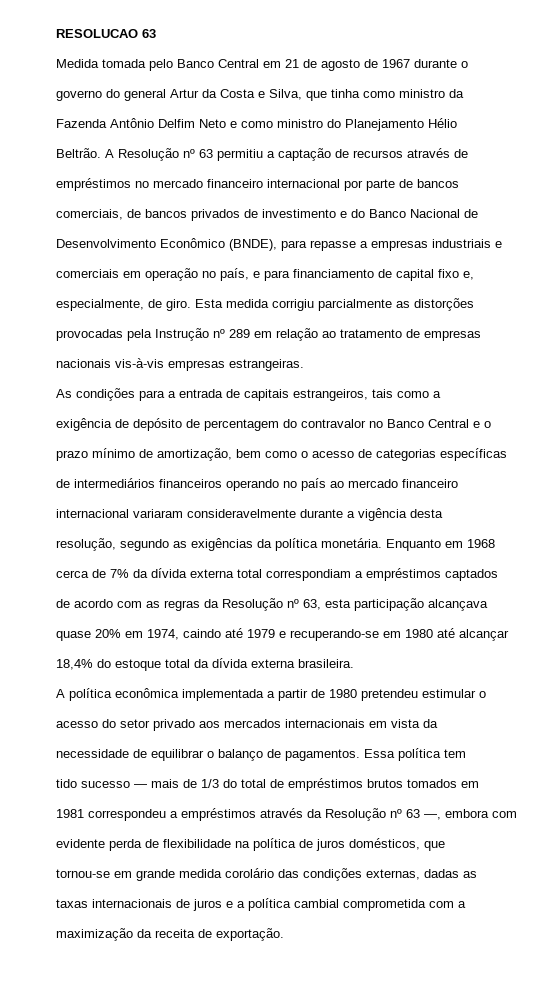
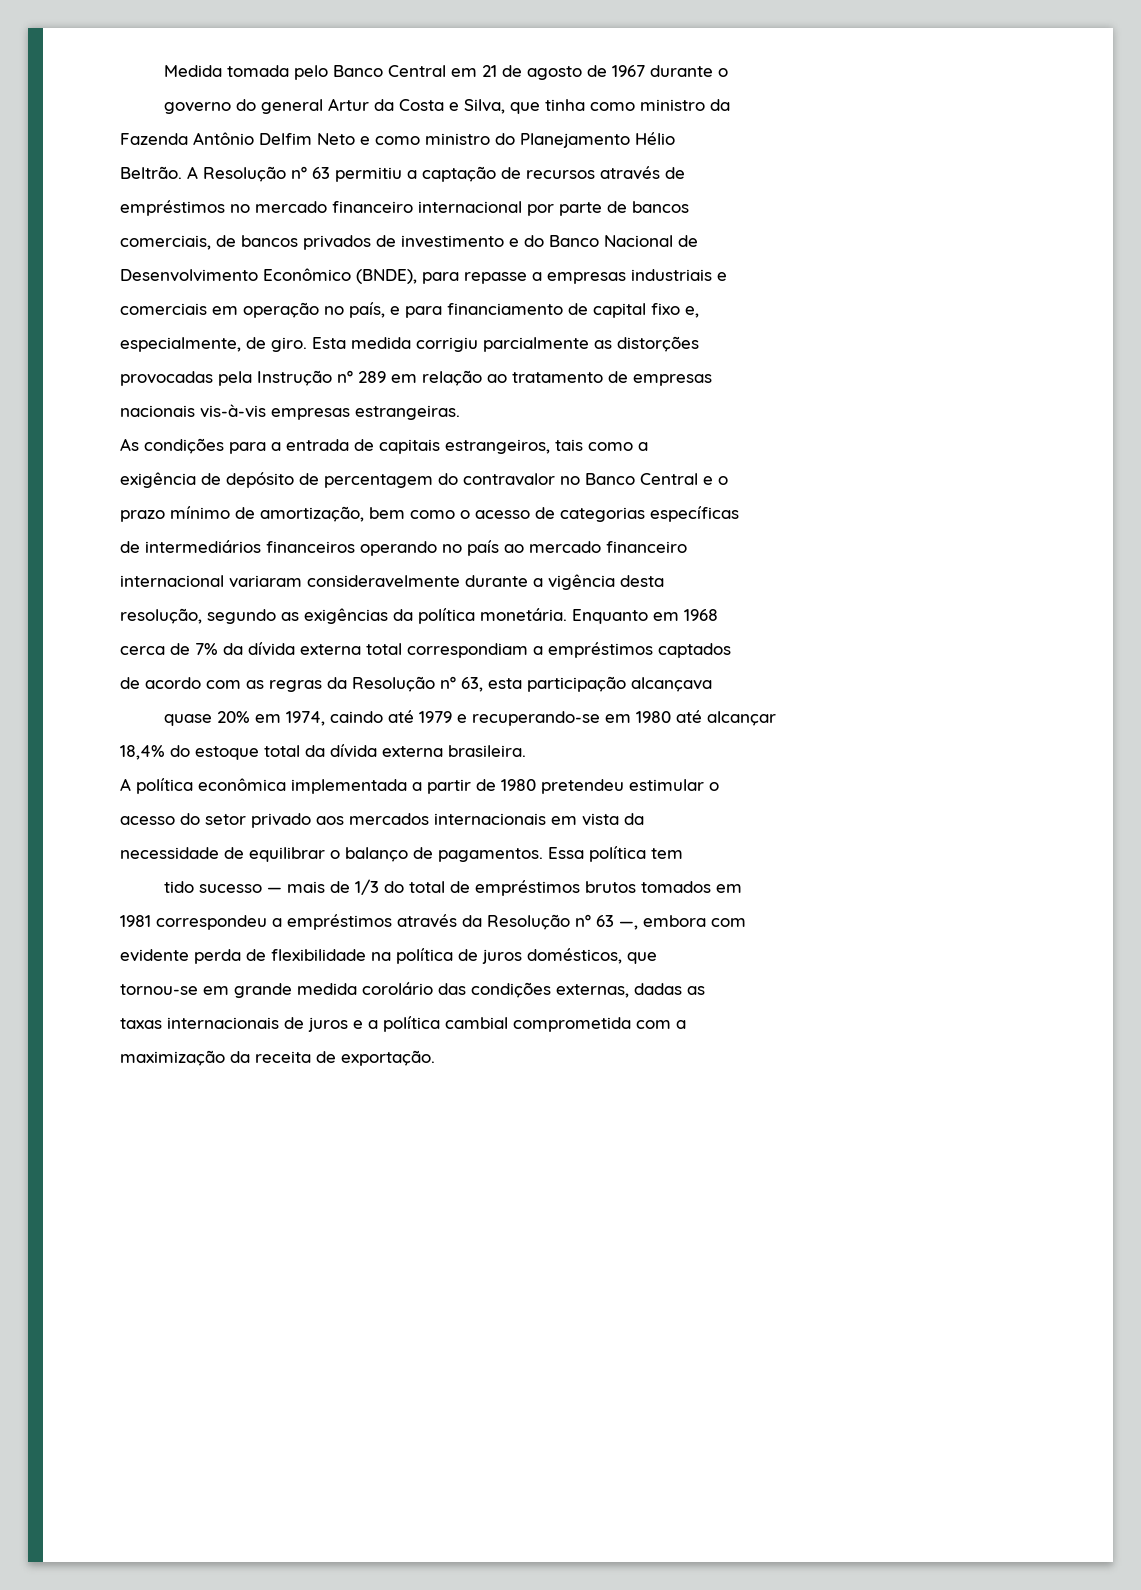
- RESOLUCAO 63

